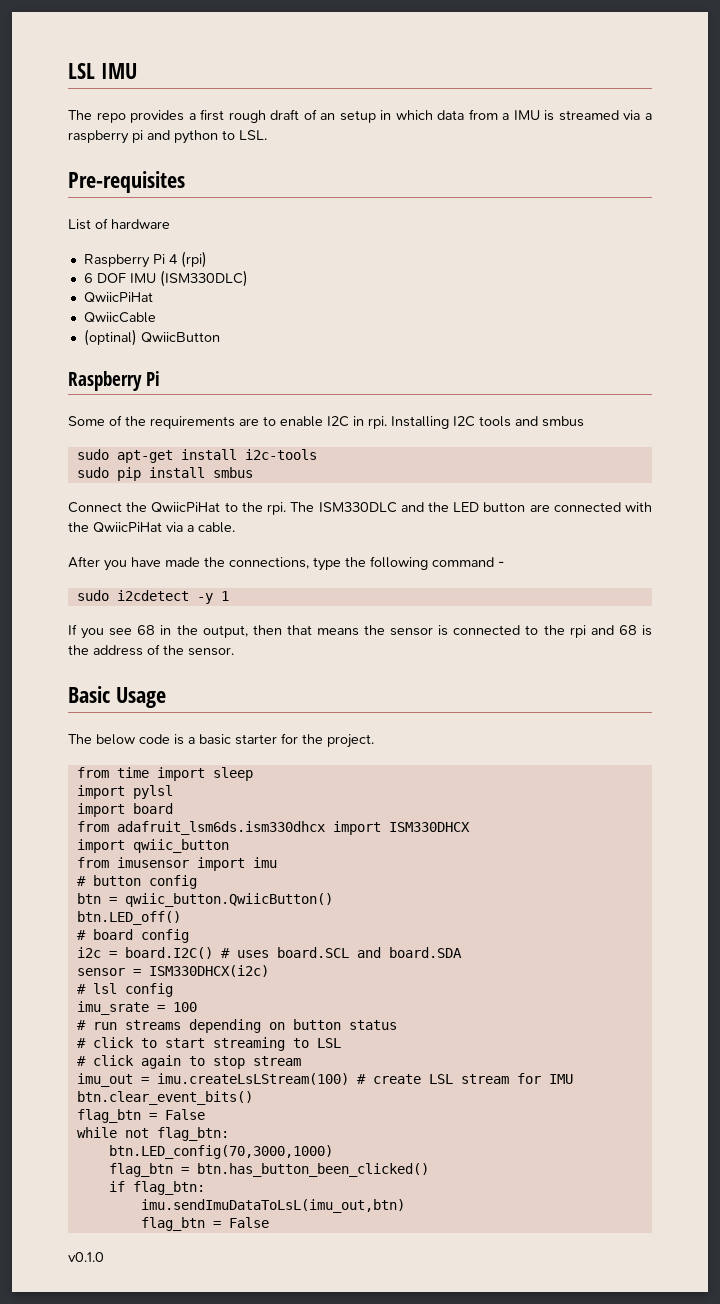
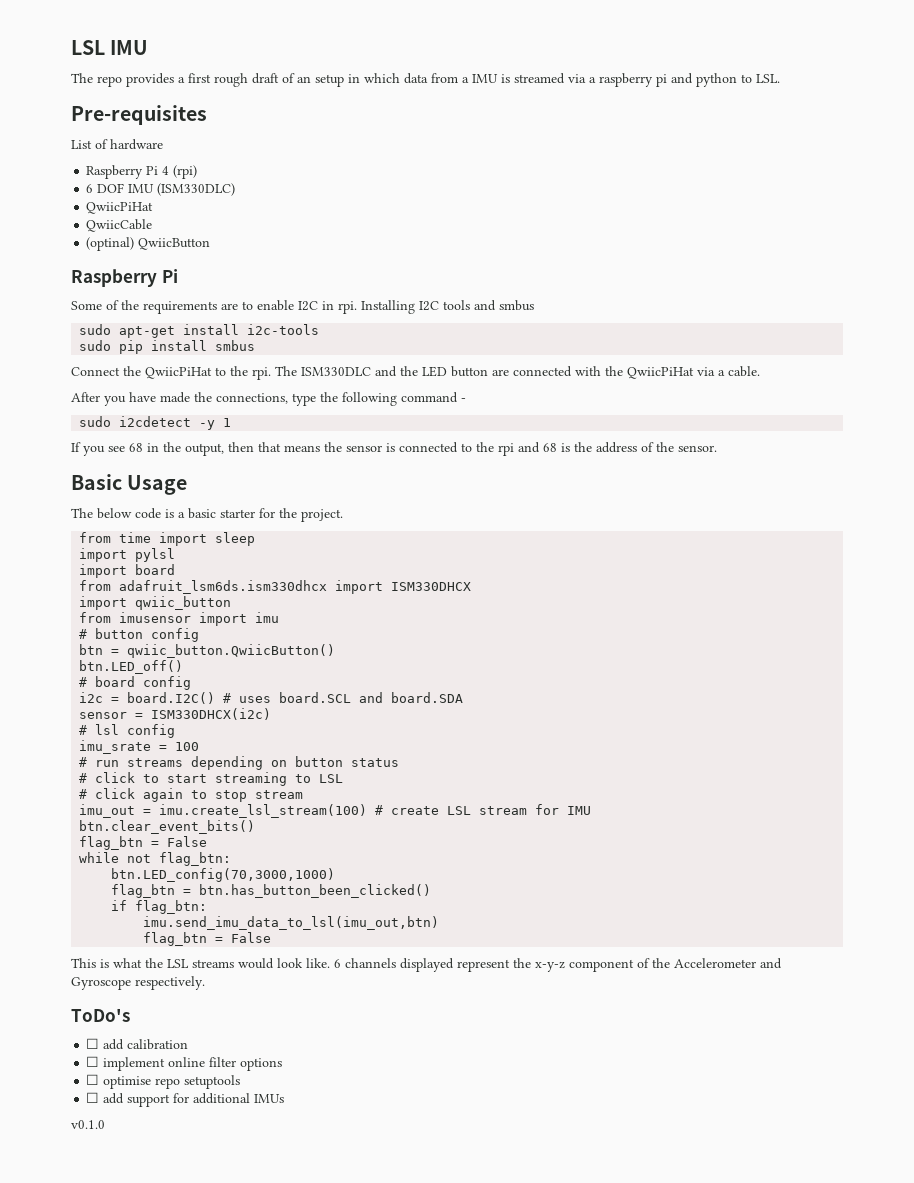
- imu_out = imu.createLsLStream(100) # create LSL stream for IMU
+ imu_out = imu.create_lsl_stream(100) # create LSL stream for IMU
- imu.sendImuDataToLsL(imu_out,btn)
+ imu.send_imu_data_to_lsl(imu_out,btn)
  flag_btn = False
+ This is what the LSL streams would look like. 6 channels displayed represent the x-y-z component of the Accelerometer and Gyroscope respectively.
+ ToDo's
+ ☐ add calibration
+ ☐ implement online filter options
+ ☐ optimise repo setuptools
+ ☐ add support for additional IMUs

